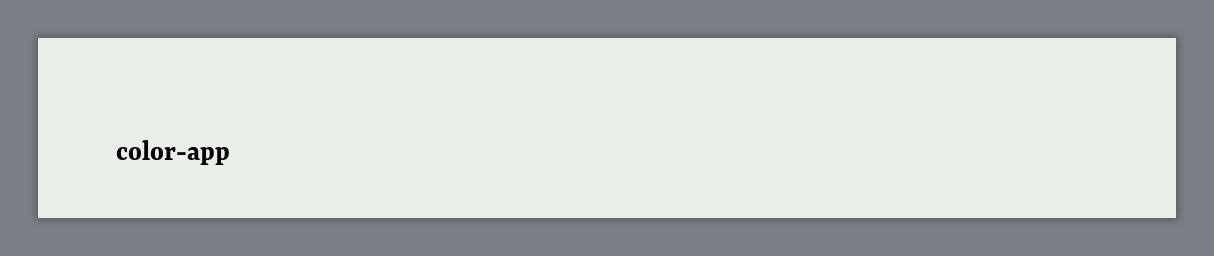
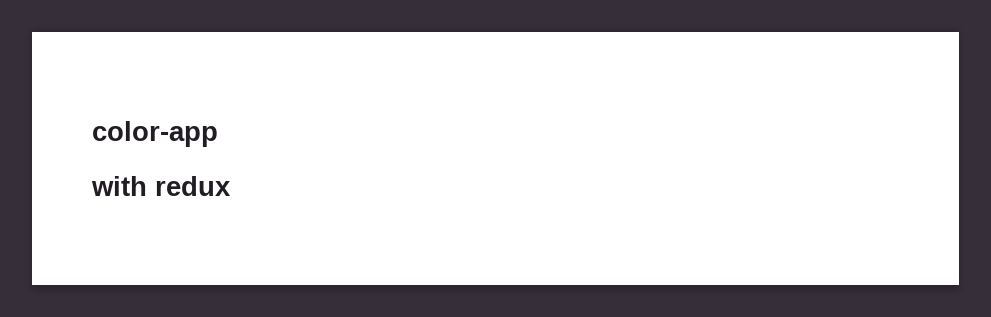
+ with redux

